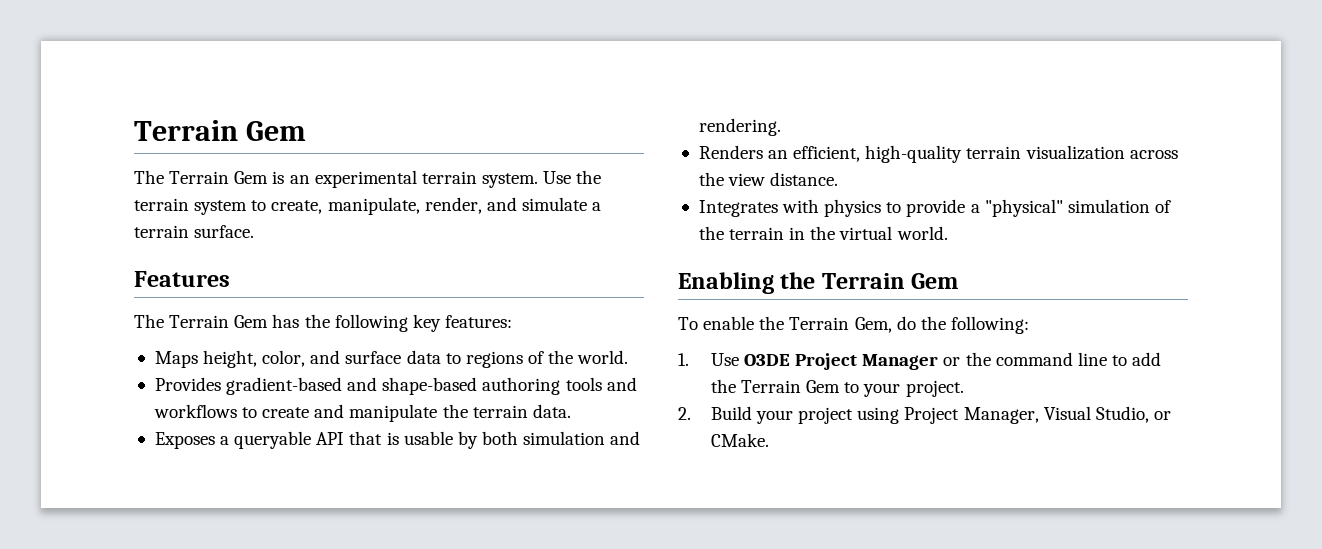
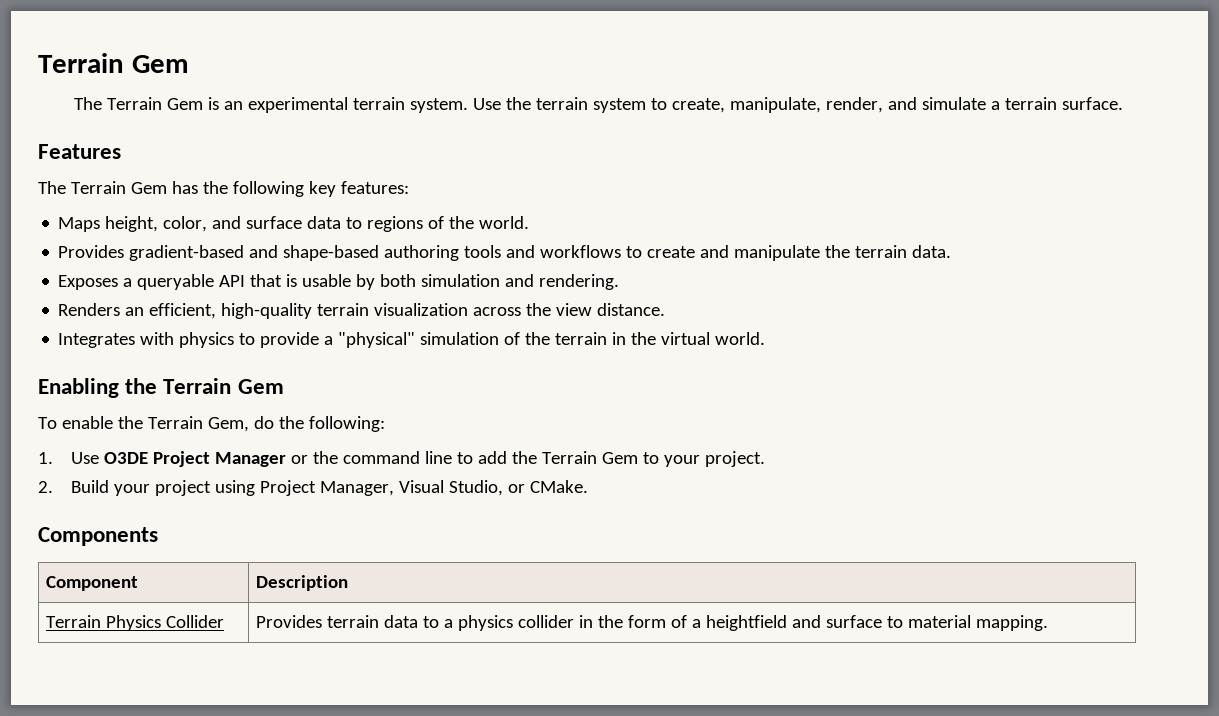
+ Components
+ Component | Description
+ Terrain Physics Collider | Provides terrain data to a physics collider in the form of a heightfield and surface to material mapping.

